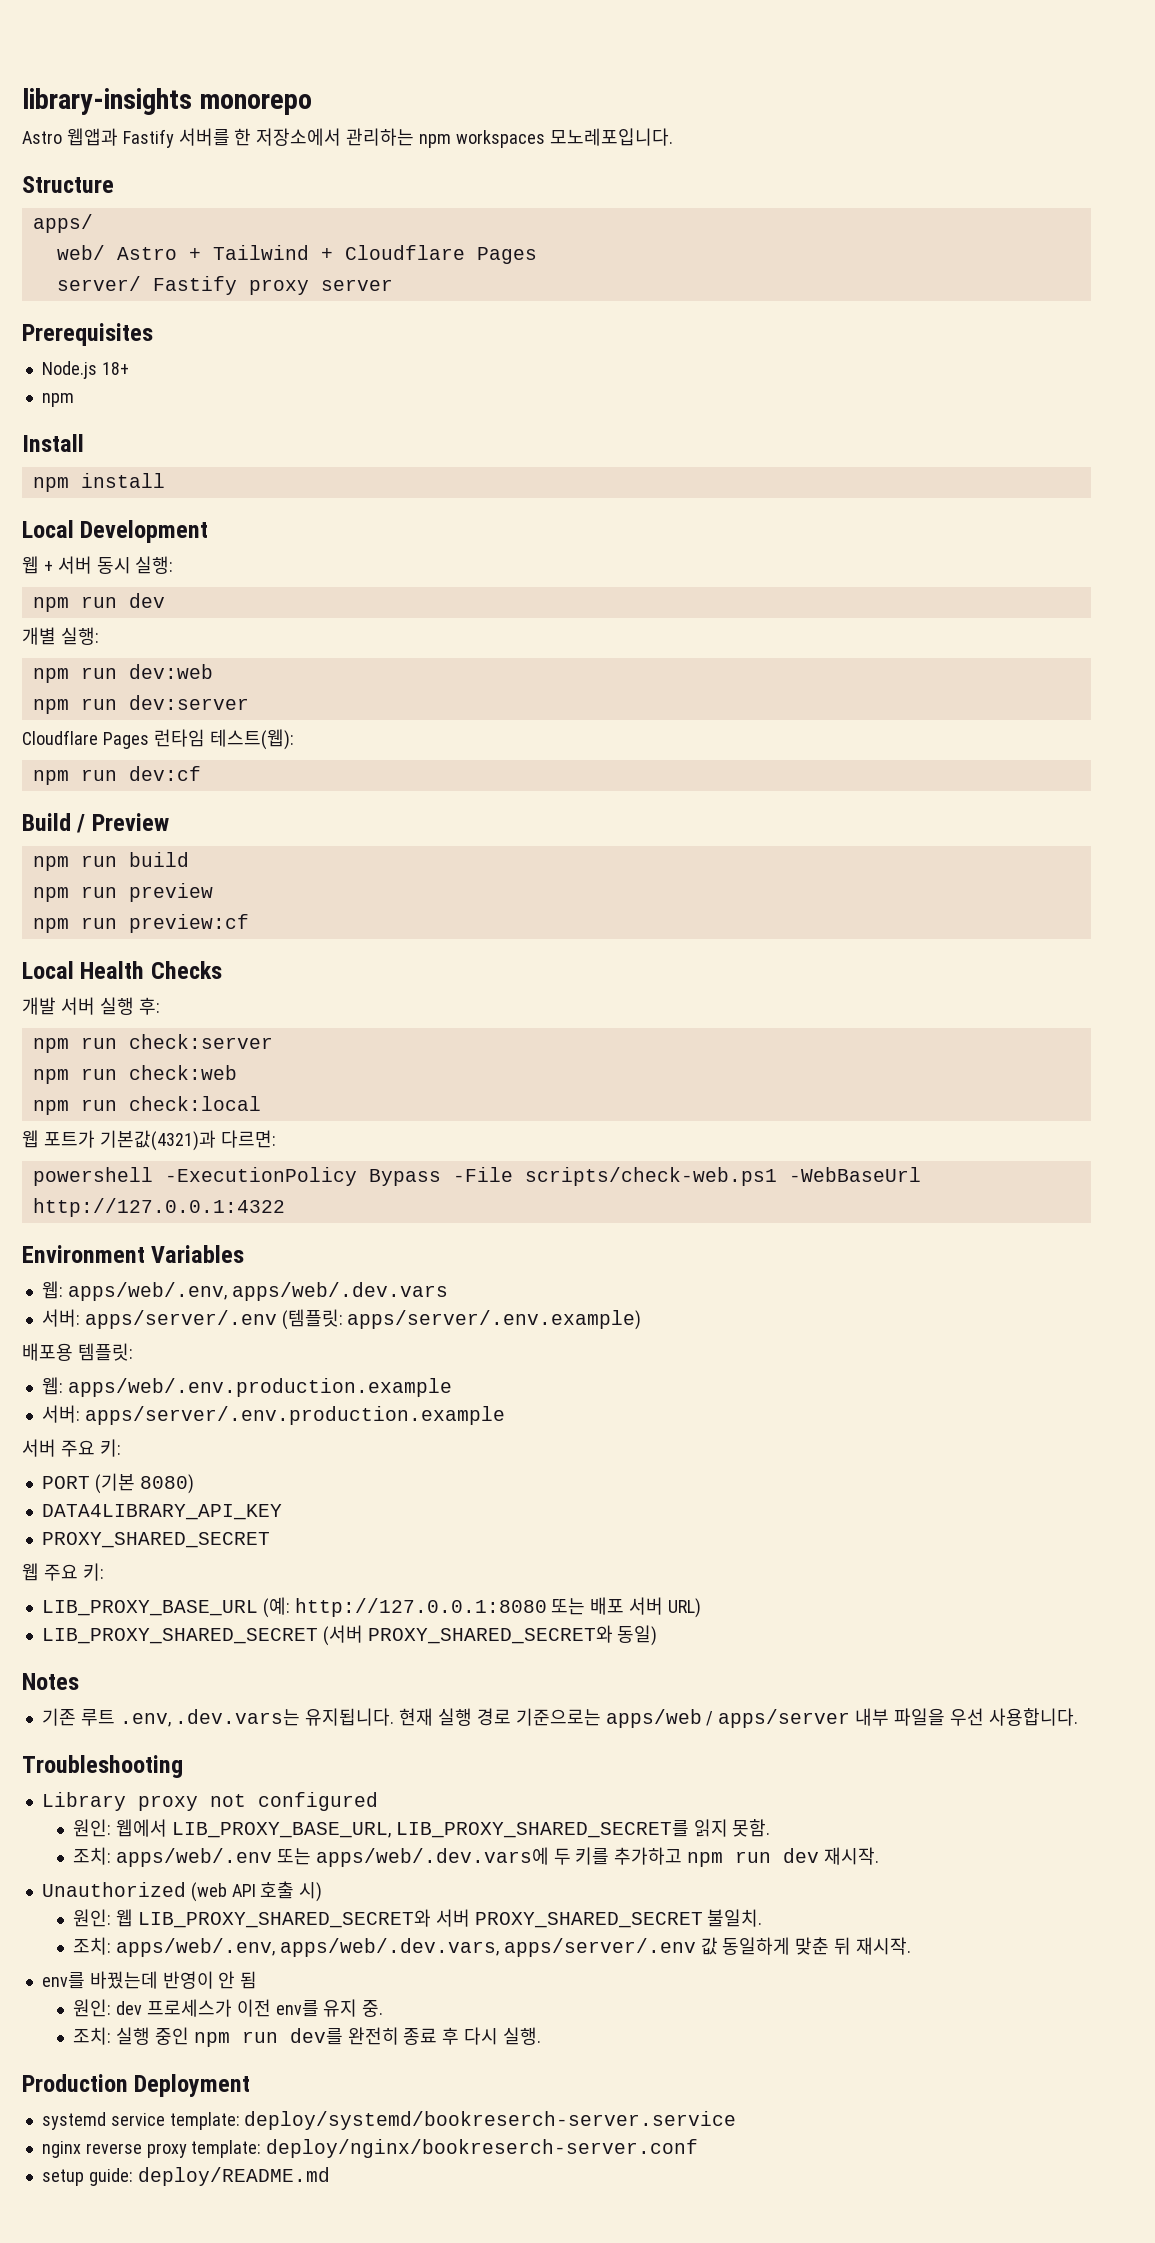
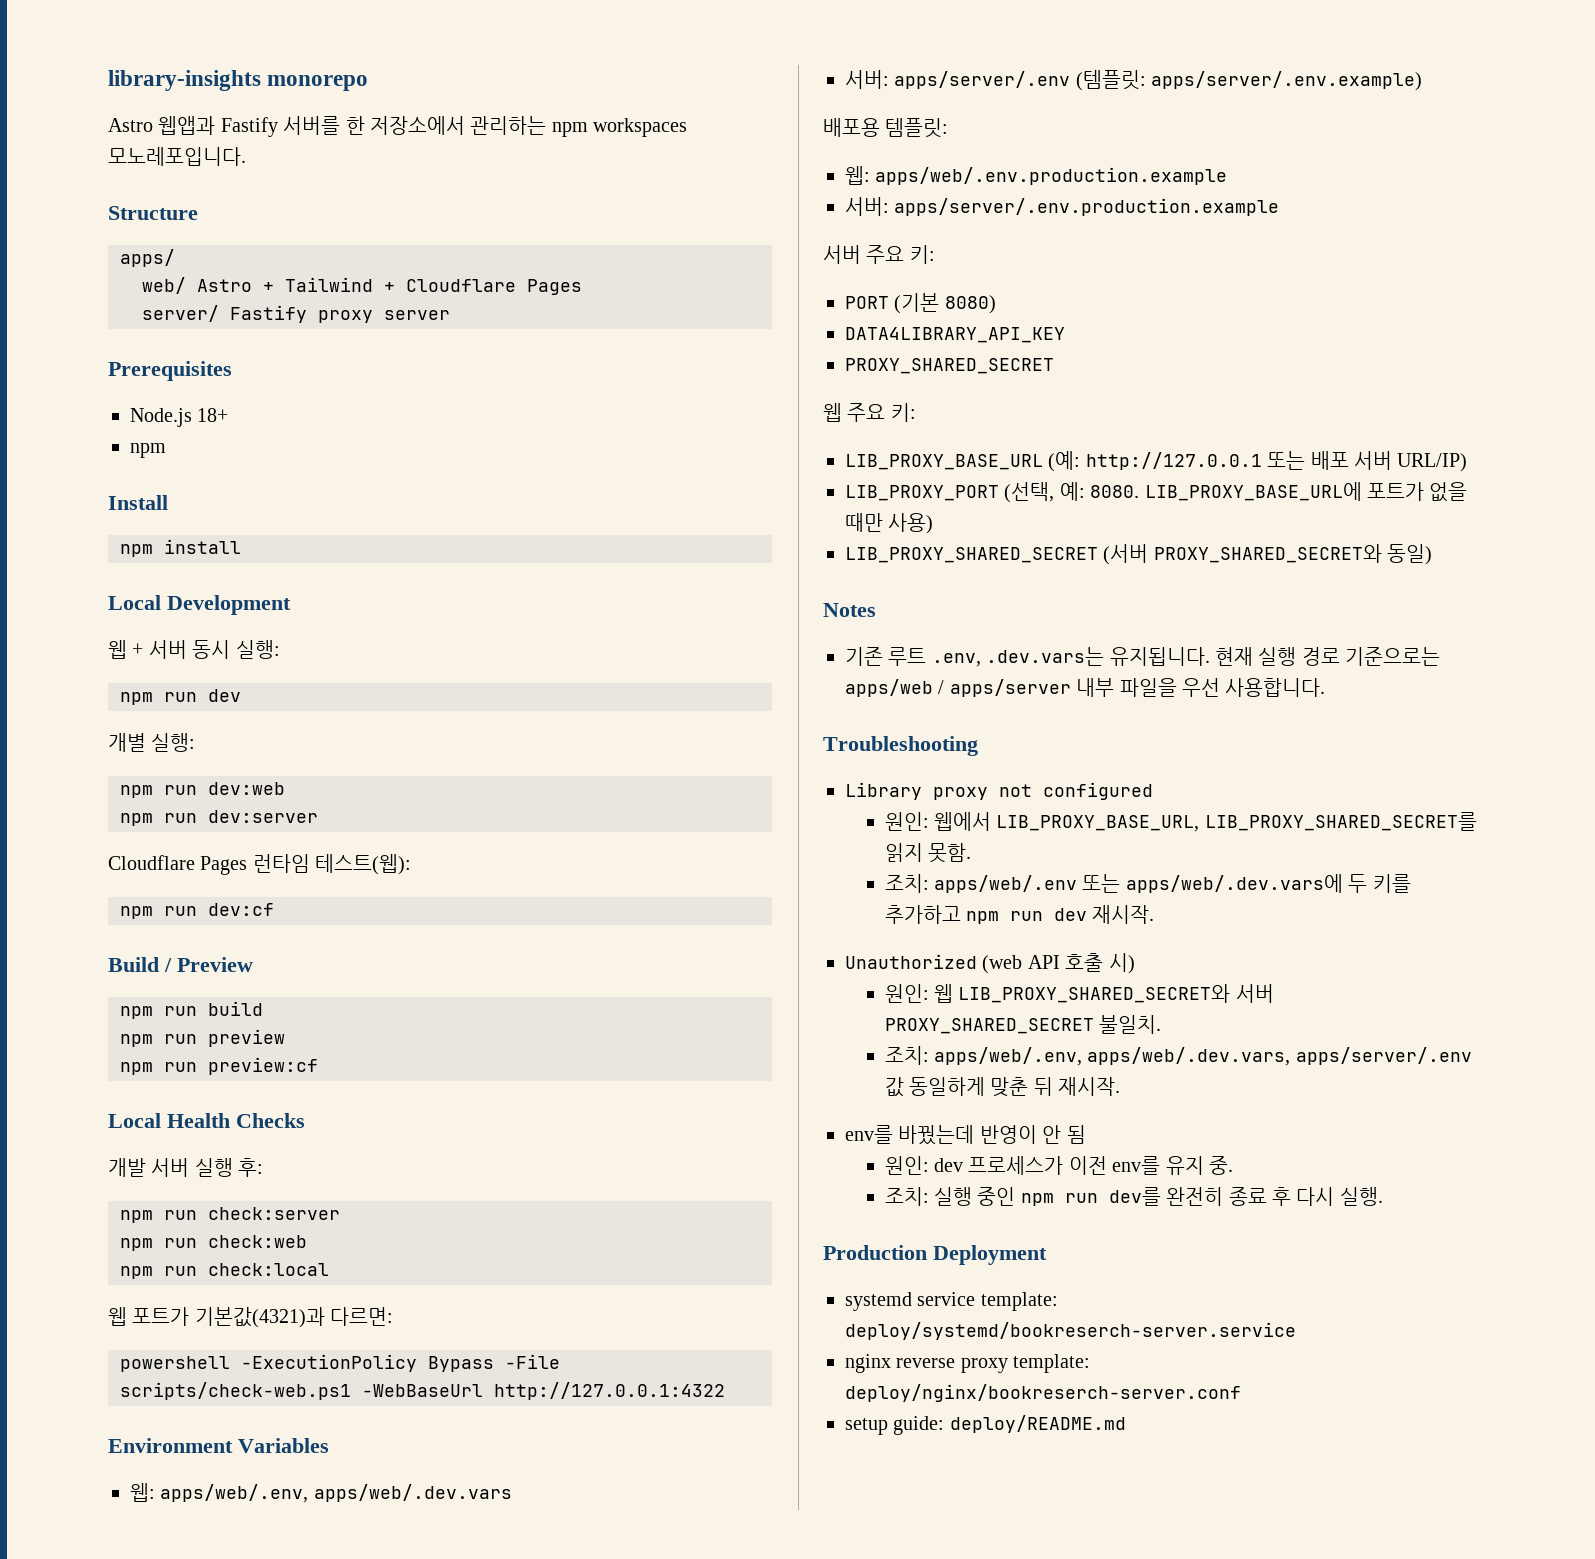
- LIB_PROXY_BASE_URL (예: http://127.0.0.1:8080 또는 배포 서버 URL)
+ LIB_PROXY_BASE_URL (예: http://127.0.0.1 또는 배포 서버 URL/IP)
+ LIB_PROXY_PORT (선택, 예: 8080. LIB_PROXY_BASE_URL에 포트가 없을 때만 사용)

